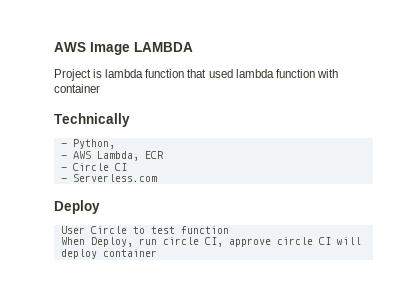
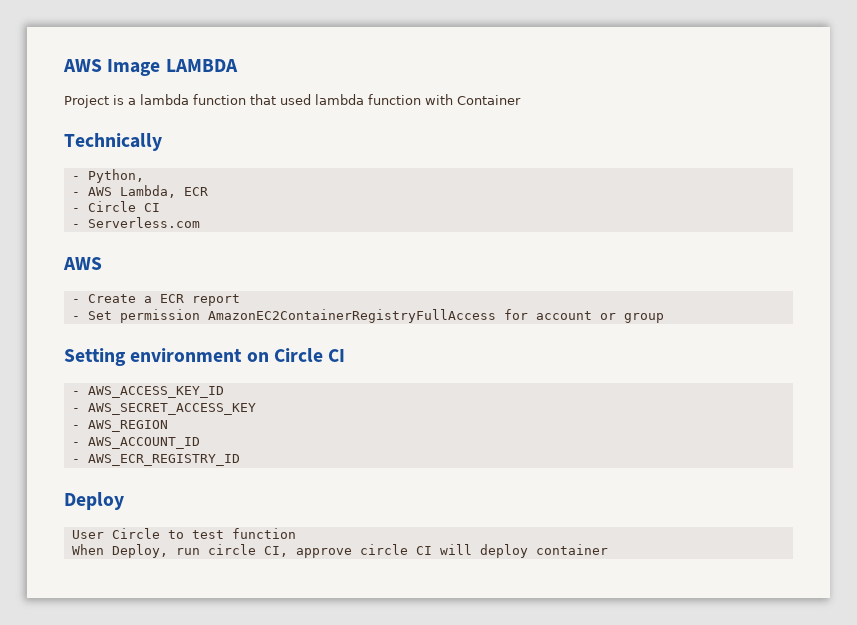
- Project is lambda function that used lambda function with container
+ Project is a lambda function that used lambda function with Container
  - Serverless.com
+ AWS
+ - Create a ECR report
+ - Set permission AmazonEC2ContainerRegistryFullAccess for account or group
+ Setting environment on Circle CI
+ - AWS_ACCESS_KEY_ID
+ - AWS_SECRET_ACCESS_KEY
+ - AWS_REGION
+ - AWS_ACCOUNT_ID
+ - AWS_ECR_REGISTRY_ID

